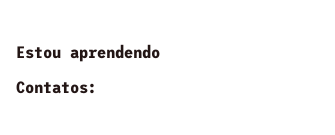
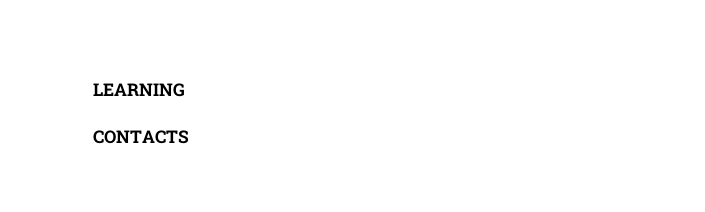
- Estou aprendendo
- Contatos:
+ LEARNING
+ CONTACTS

